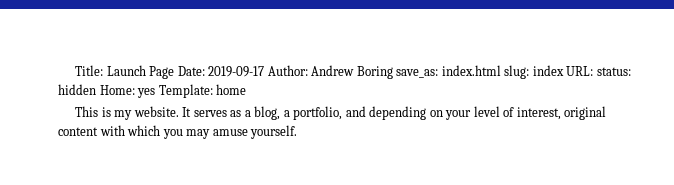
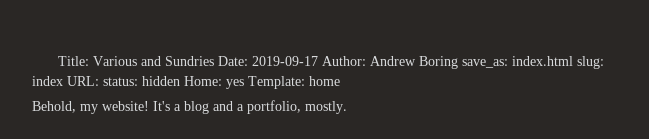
- Title: Launch Page Date: 2019-09-17 Author: Andrew Boring save_as: index.html slug: index URL: status: hidden Home: yes Template: home
+ Title: Various and Sundries Date: 2019-09-17 Author: Andrew Boring save_as: index.html slug: index URL: status: hidden Home: yes Template: home
- This is my website. It serves as a blog, a portfolio, and depending on your level of interest, original content with which you may amuse yourself.
+ Behold, my website! It's a blog and a portfolio, mostly.

